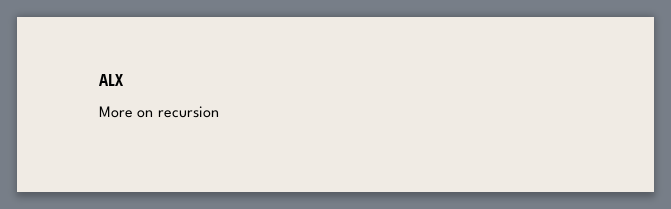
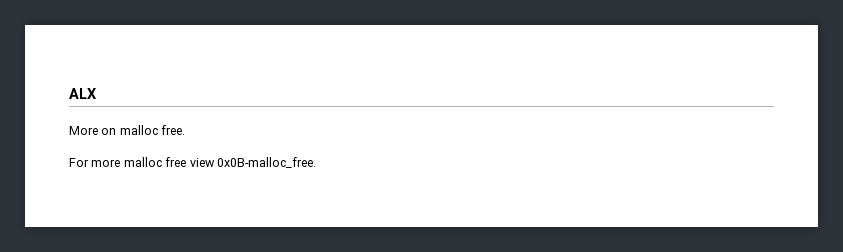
- More on recursion
+ More on malloc free.
+ For more malloc free view 0x0B-malloc_free.

